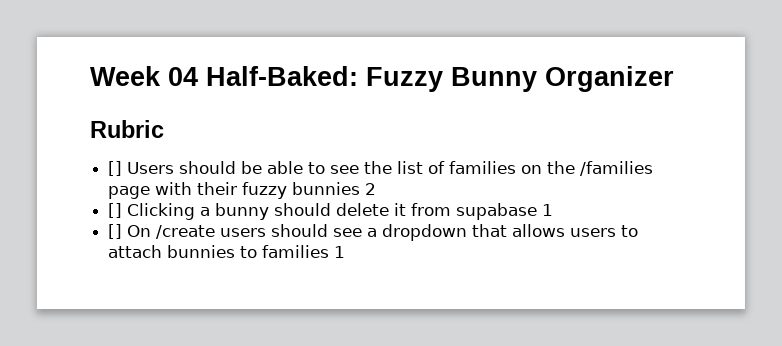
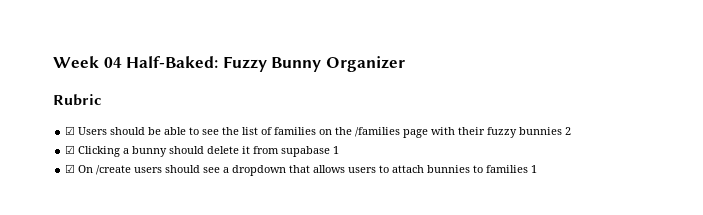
- [] Users should be able to see the list of families on the /families page with their fuzzy bunnies 2
+ ☑ Users should be able to see the list of families on the /families page with their fuzzy bunnies 2
- [] Clicking a bunny should delete it from supabase 1
+ ☑ Clicking a bunny should delete it from supabase 1
- [] On /create users should see a dropdown that allows users to attach bunnies to families 1
+ ☑ On /create users should see a dropdown that allows users to attach bunnies to families 1

